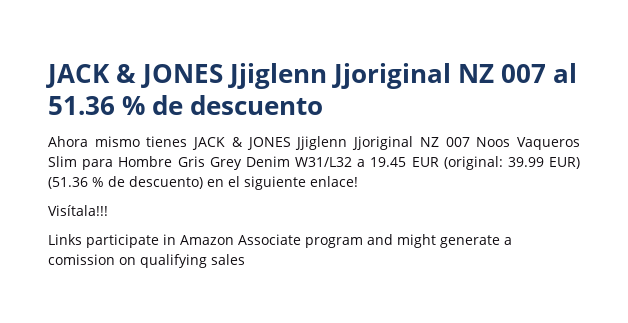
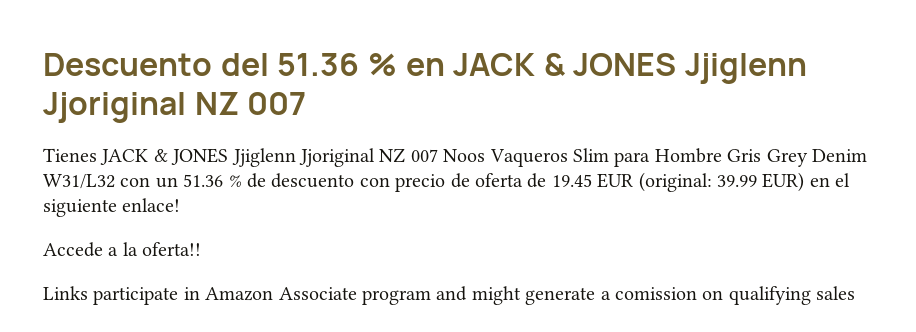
- JACK & JONES Jjiglenn Jjoriginal NZ 007 al 51.36 % de descuento
- Ahora mismo tienes JACK & JONES Jjiglenn Jjoriginal NZ 007 Noos Vaqueros Slim para Hombre Gris Grey Denim W31/L32 a 19.45 EUR (original: 39.99 EUR) (51.36 % de descuento) en el siguiente enlace!
+ Descuento del 51.36 % en JACK & JONES Jjiglenn Jjoriginal NZ 007
+ Tienes JACK & JONES Jjiglenn Jjoriginal NZ 007 Noos Vaqueros Slim para Hombre Gris Grey Denim W31/L32 con un 51.36 % de descuento con precio de oferta de 19.45 EUR (original: 39.99 EUR) en el siguiente enlace!
- Visítala!!!
+ Accede a la oferta!!

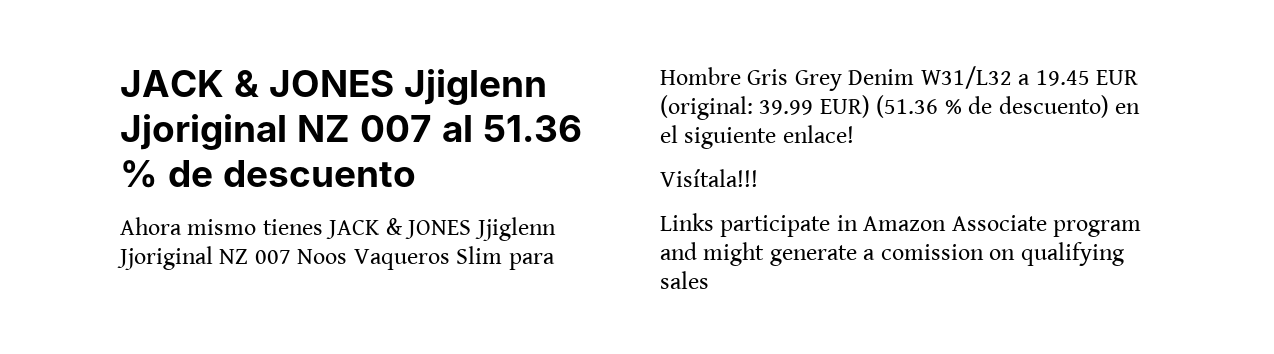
- Descuento del 51.36 % en JACK & JONES Jjiglenn Jjoriginal NZ 007
- Tienes JACK & JONES Jjiglenn Jjoriginal NZ 007 Noos Vaqueros Slim para Hombre Gris Grey Denim W31/L32 con un 51.36 % de descuento con precio de oferta de 19.45 EUR (original: 39.99 EUR) en el siguiente enlace!
+ JACK & JONES Jjiglenn Jjoriginal NZ 007 al 51.36 % de descuento
+ Ahora mismo tienes JACK & JONES Jjiglenn Jjoriginal NZ 007 Noos Vaqueros Slim para Hombre Gris Grey Denim W31/L32 a 19.45 EUR (original: 39.99 EUR) (51.36 % de descuento) en el siguiente enlace!
- Accede a la oferta!!
+ Visítala!!!

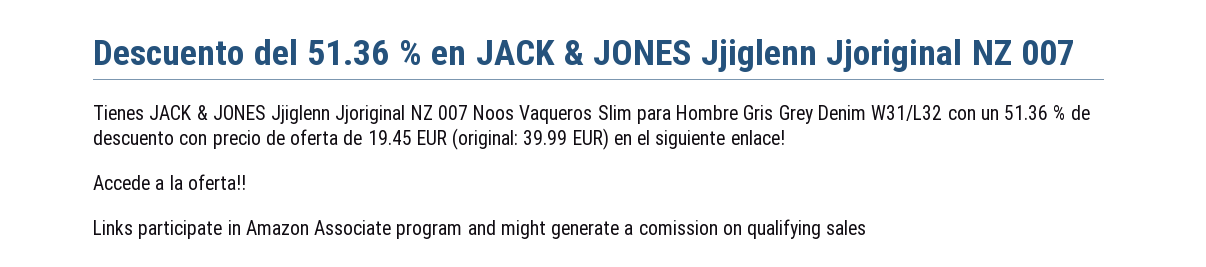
- JACK & JONES Jjiglenn Jjoriginal NZ 007 al 51.36 % de descuento
- Ahora mismo tienes JACK & JONES Jjiglenn Jjoriginal NZ 007 Noos Vaqueros Slim para Hombre Gris Grey Denim W31/L32 a 19.45 EUR (original: 39.99 EUR) (51.36 % de descuento) en el siguiente enlace!
+ Descuento del 51.36 % en JACK & JONES Jjiglenn Jjoriginal NZ 007
+ Tienes JACK & JONES Jjiglenn Jjoriginal NZ 007 Noos Vaqueros Slim para Hombre Gris Grey Denim W31/L32 con un 51.36 % de descuento con precio de oferta de 19.45 EUR (original: 39.99 EUR) en el siguiente enlace!
- Visítala!!!
+ Accede a la oferta!!

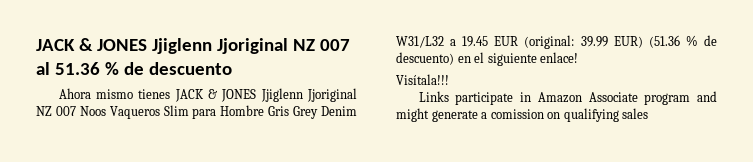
- Descuento del 51.36 % en JACK & JONES Jjiglenn Jjoriginal NZ 007
- Tienes JACK & JONES Jjiglenn Jjoriginal NZ 007 Noos Vaqueros Slim para Hombre Gris Grey Denim W31/L32 con un 51.36 % de descuento con precio de oferta de 19.45 EUR (original: 39.99 EUR) en el siguiente enlace!
+ JACK & JONES Jjiglenn Jjoriginal NZ 007 al 51.36 % de descuento
+ Ahora mismo tienes JACK & JONES Jjiglenn Jjoriginal NZ 007 Noos Vaqueros Slim para Hombre Gris Grey Denim W31/L32 a 19.45 EUR (original: 39.99 EUR) (51.36 % de descuento) en el siguiente enlace!
- Accede a la oferta!!
+ Visítala!!!

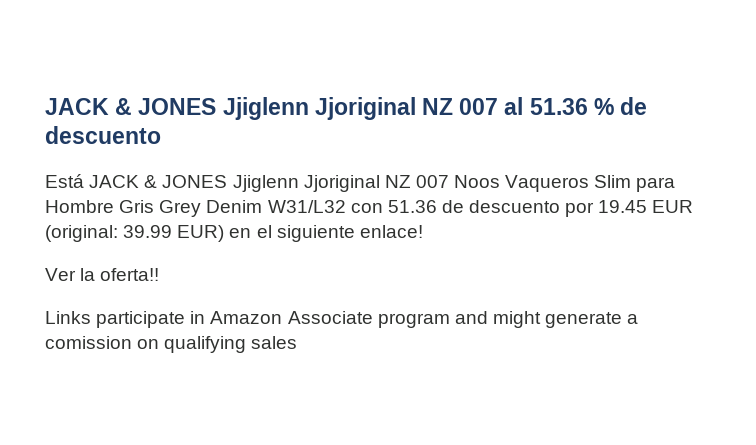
- Ahora mismo tienes JACK & JONES Jjiglenn Jjoriginal NZ 007 Noos Vaqueros Slim para Hombre Gris Grey Denim W31/L32 a 19.45 EUR (original: 39.99 EUR) (51.36 % de descuento) en el siguiente enlace!
+ Está JACK & JONES Jjiglenn Jjoriginal NZ 007 Noos Vaqueros Slim para Hombre Gris Grey Denim W31/L32 con 51.36 de descuento por 19.45 EUR (original: 39.99 EUR) en el siguiente enlace!
- Visítala!!!
+ Ver la oferta!!

